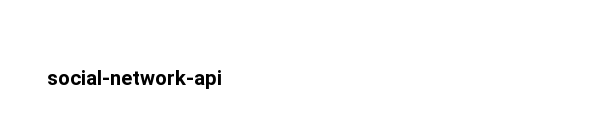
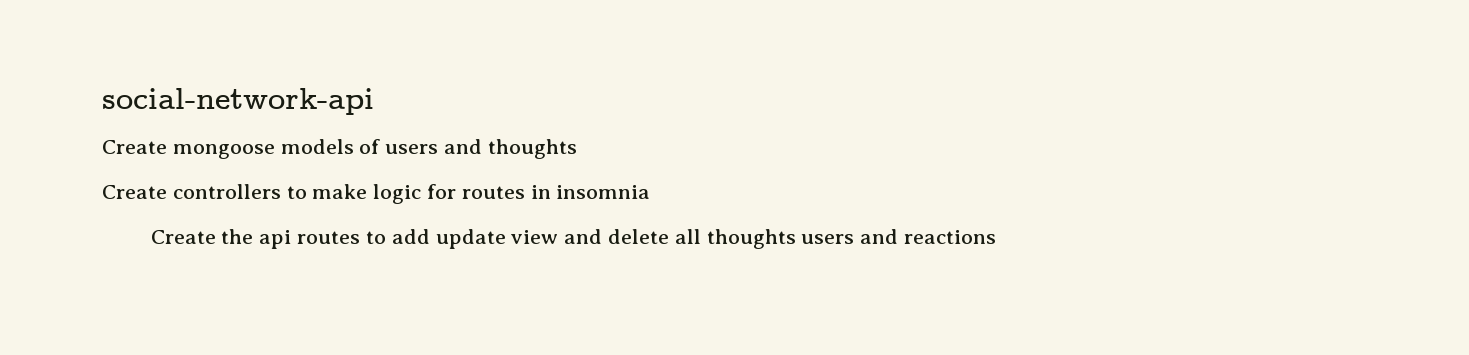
+ Create mongoose models of users and thoughts
+ Create controllers to make logic for routes in insomnia
+ Create the api routes to add update view and delete all thoughts users and reactions

